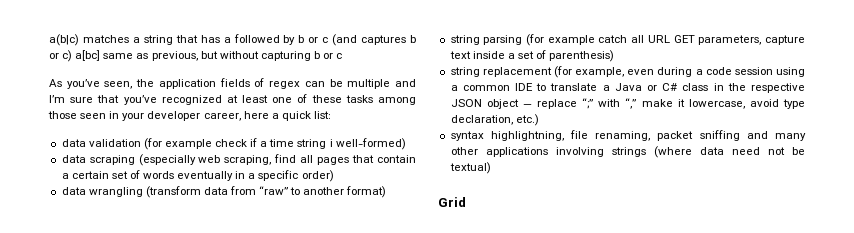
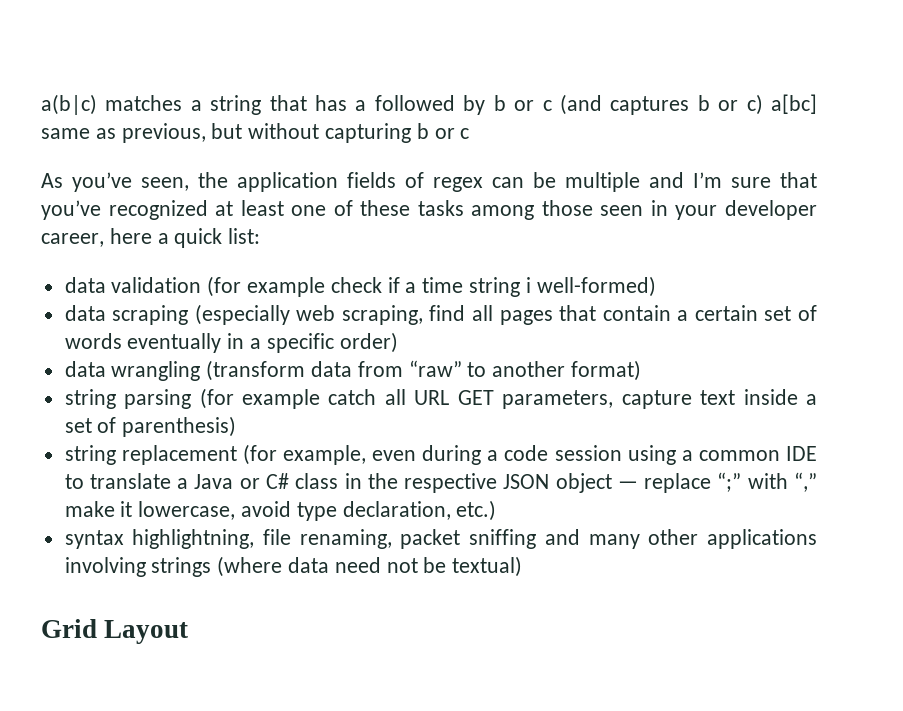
- Grid
+ Grid Layout

